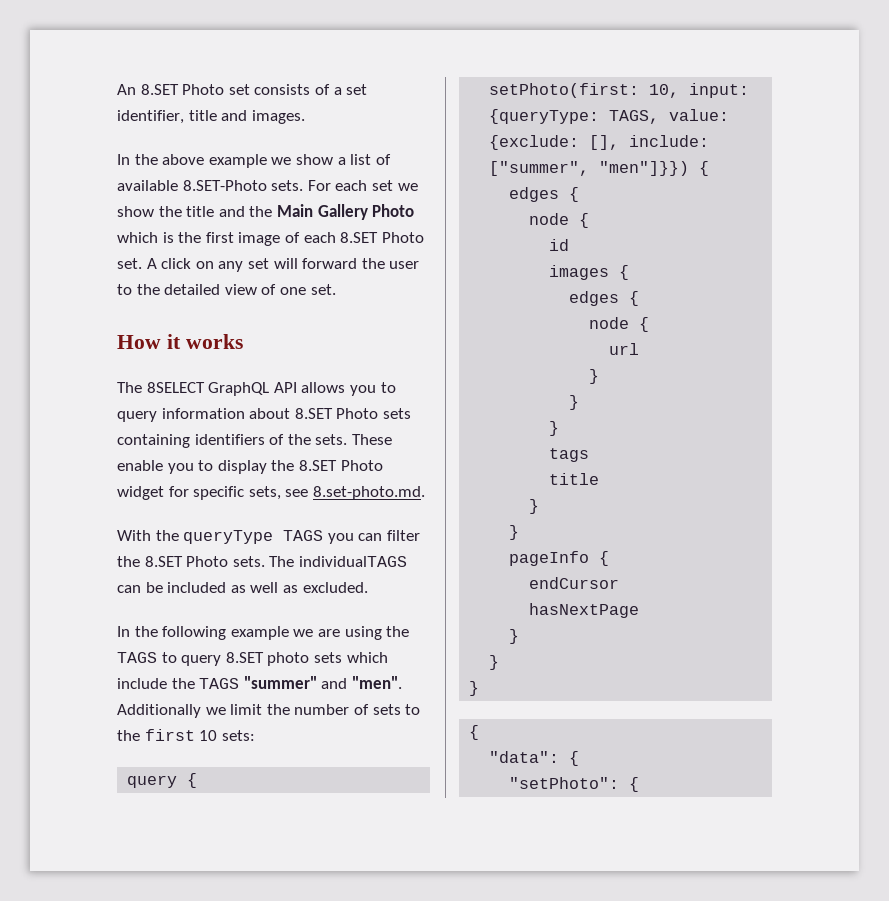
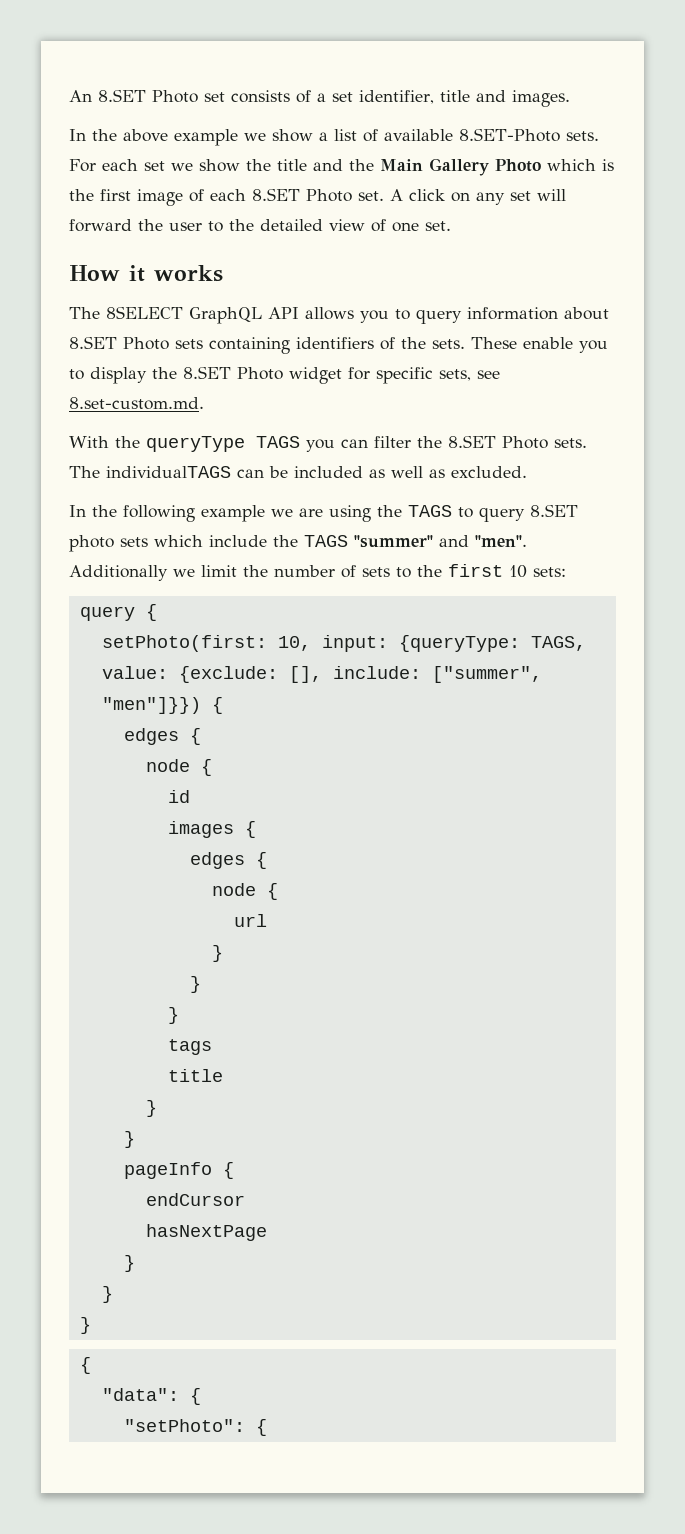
- These enable you to display the 8.SET Photo widget for specific sets, see 8.set-photo.md.
+ These enable you to display the 8.SET Photo widget for specific sets, see 8.set-custom.md.

